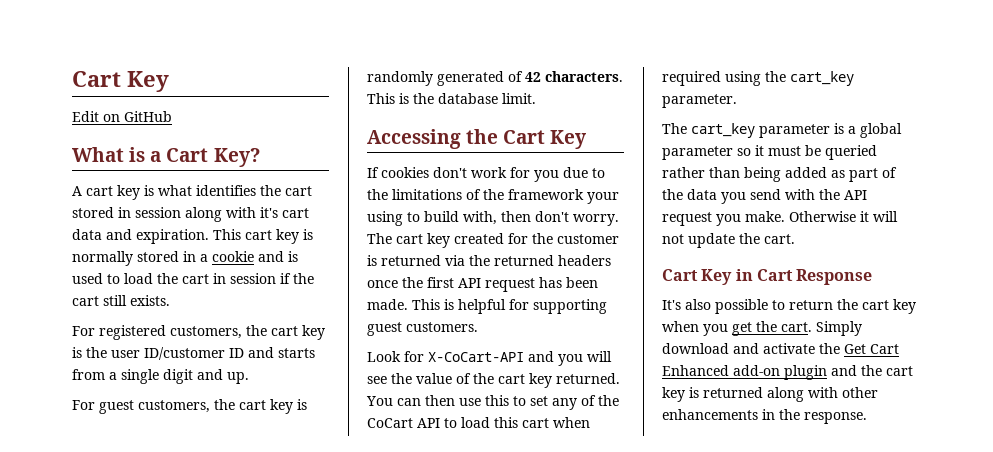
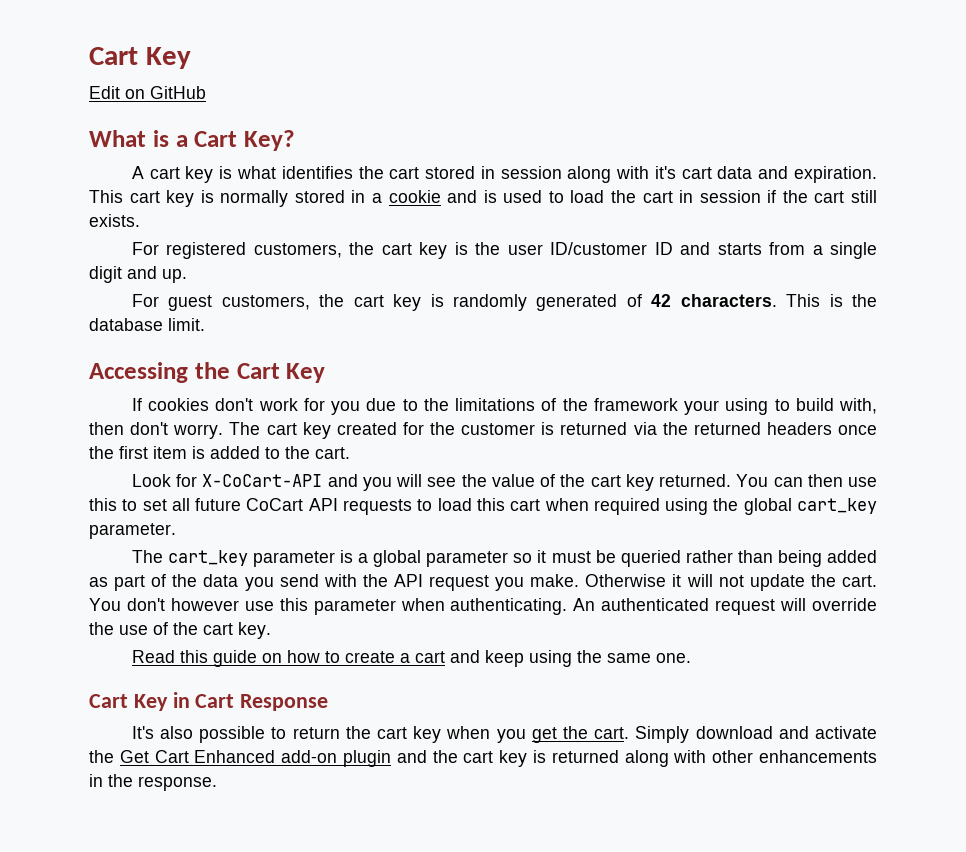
- The cart key created for the customer is returned via the returned headers once the first API request has been made. This is helpful for supporting guest customers.
+ The cart key created for the customer is returned via the returned headers once the first item is added to the cart.
- You can then use this to set any of the CoCart API to load this cart when required using the cart_key parameter.
+ You can then use this to set all future CoCart API requests to load this cart when required using the global cart_key parameter.
+ You don't however use this parameter when authenticating. An authenticated request will override the use of the cart key.
+ Read this guide on how to create a cart and keep using the same one.

